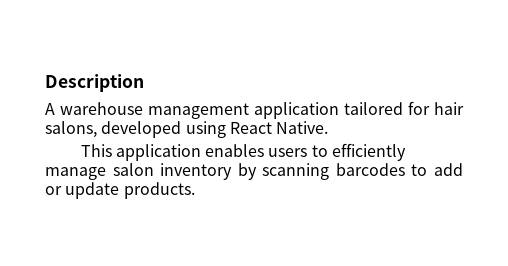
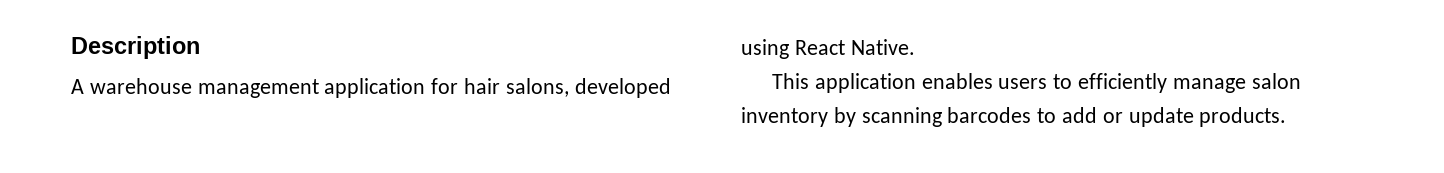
- A warehouse management application tailored for hair salons, developed using React Native.
+ A warehouse management application for hair salons, developed using React Native.

